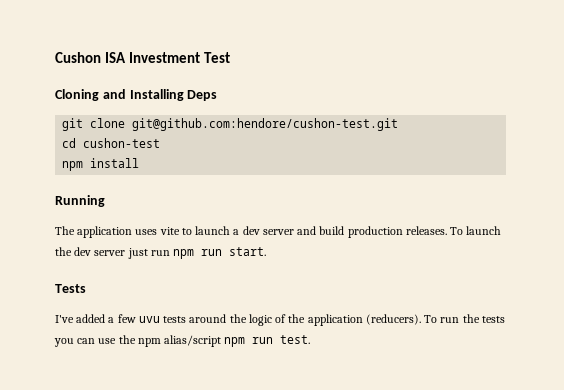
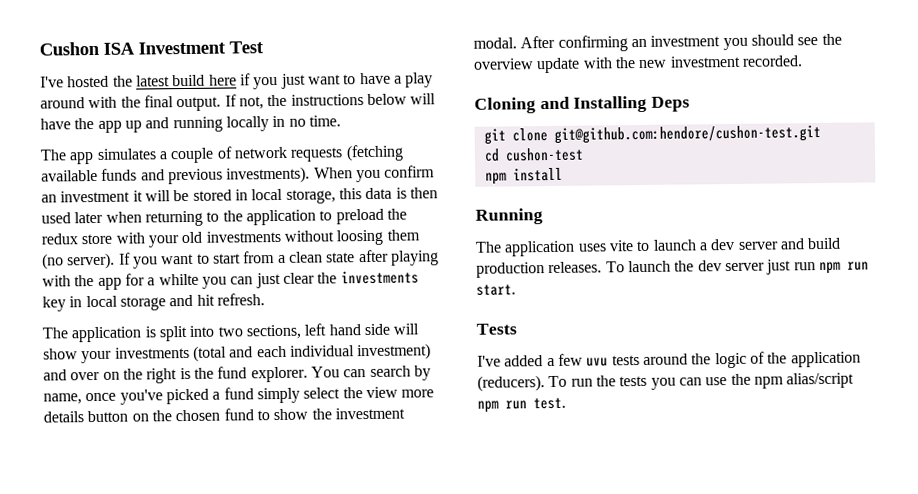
+ I've hosted the latest build here if you just want to have a play around with the final output. If not, the instructions below will have the app up and running locally in no time.
+ The app simulates a couple of network requests (fetching available funds and previous investments). When you confirm an investment it will be stored in local storage, this data is then used later when returning to the application to preload the redux store with your old investments without loosing them (no server). If you want to start from a clean state after playing with the app for a whilte you can just clear the investments key in local storage and hit refresh.
+ The application is split into two sections, left hand side will show your investments (total and each individual investment) and over on the right is the fund explorer. You can search by name, once you've picked a fund simply select the view more details button on the chosen fund to show the investment modal. After confirming an investment you should see the overview update with the new investment recorded.

